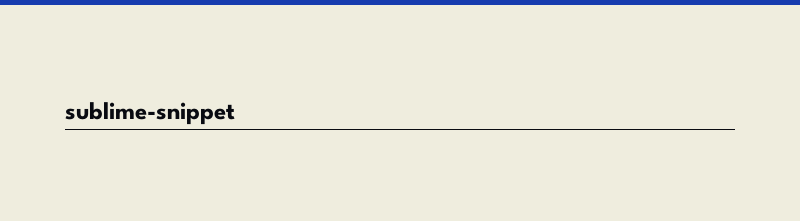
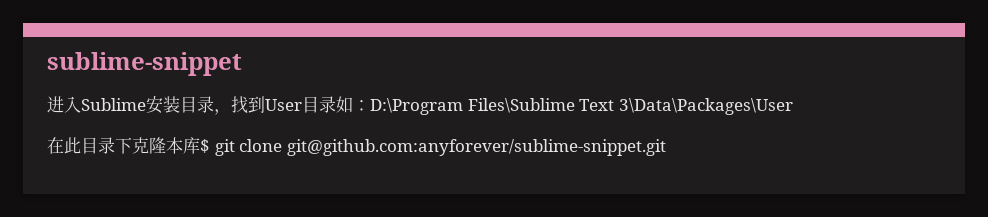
+ 进入Sublime安装目录，找到User目录如：D:\Program Files\Sublime Text 3\Data\Packages\User
+ 在此目录下克隆本库$ git clone git@github.com:anyforever/sublime-snippet.git

